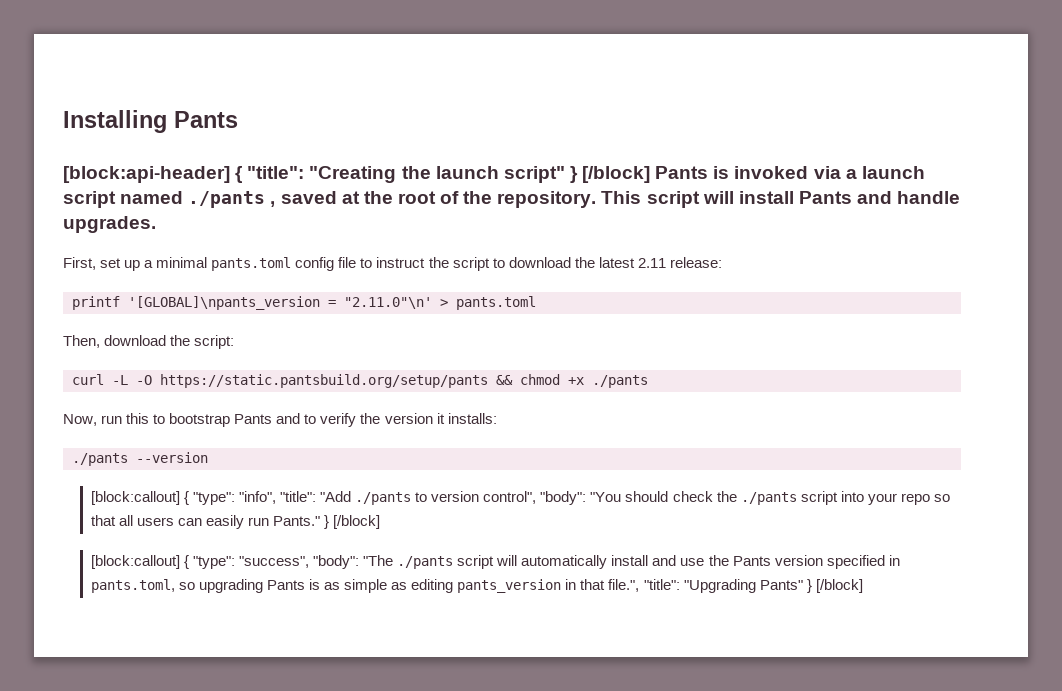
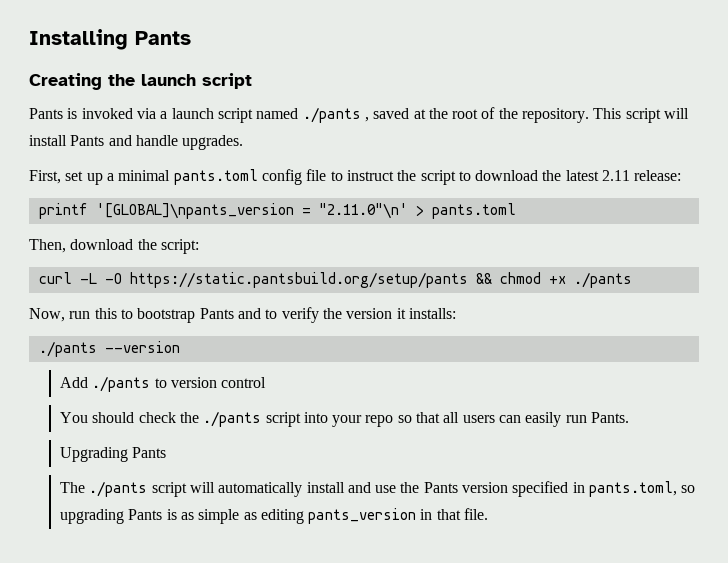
- [block:api-header] { "title": "Creating the launch script" } [/block] Pants is invoked via a launch script named ./pants , saved at the root of the repository.
+ Creating the launch script
+ Pants is invoked via a launch script named ./pants , saved at the root of the repository.
- [block:callout] { "type": "info", "title": "Add ./pants to version control", "body": "You should check the ./pants script into your repo so that all users can easily run Pants." } [/block]
- [block:callout] { "type": "success", "body": "The ./pants script will automatically install and use the Pants version specified in pants.toml, so upgrading Pants is as simple as editing pants_version in that file.", "title": "Upgrading Pants" } [/block]
+ Add ./pants to version control
+ You should check the ./pants script into your repo so that all users can easily run Pants.
+ Upgrading Pants
+ The ./pants script will automatically install and use the Pants version specified in pants.toml, so upgrading Pants is as simple as editing pants_version in that file.

